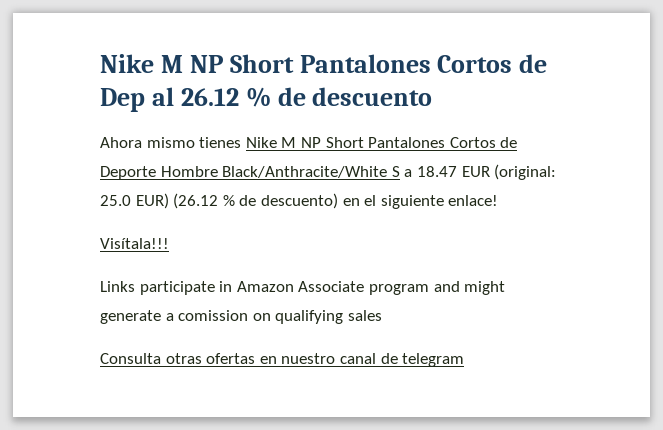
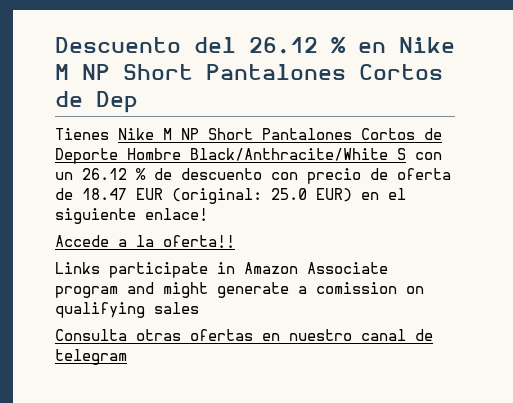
- Nike M NP Short Pantalones Cortos de Dep al 26.12 % de descuento
- Ahora mismo tienes Nike M NP Short Pantalones Cortos de Deporte Hombre Black/Anthracite/White S a 18.47 EUR (original: 25.0 EUR) (26.12 % de descuento) en el siguiente enlace!
+ Descuento del 26.12 % en Nike M NP Short Pantalones Cortos de Dep
+ Tienes Nike M NP Short Pantalones Cortos de Deporte Hombre Black/Anthracite/White S con un 26.12 % de descuento con precio de oferta de 18.47 EUR (original: 25.0 EUR) en el siguiente enlace!
- Visítala!!!
+ Accede a la oferta!!

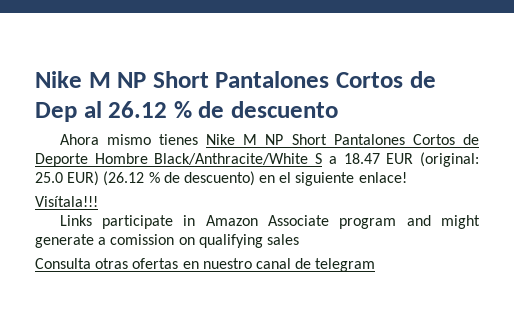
- Descuento del 26.12 % en Nike M NP Short Pantalones Cortos de Dep
- Tienes Nike M NP Short Pantalones Cortos de Deporte Hombre Black/Anthracite/White S con un 26.12 % de descuento con precio de oferta de 18.47 EUR (original: 25.0 EUR) en el siguiente enlace!
+ Nike M NP Short Pantalones Cortos de Dep al 26.12 % de descuento
+ Ahora mismo tienes Nike M NP Short Pantalones Cortos de Deporte Hombre Black/Anthracite/White S a 18.47 EUR (original: 25.0 EUR) (26.12 % de descuento) en el siguiente enlace!
- Accede a la oferta!!
+ Visítala!!!

